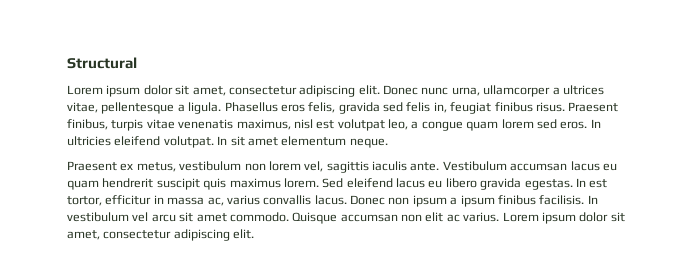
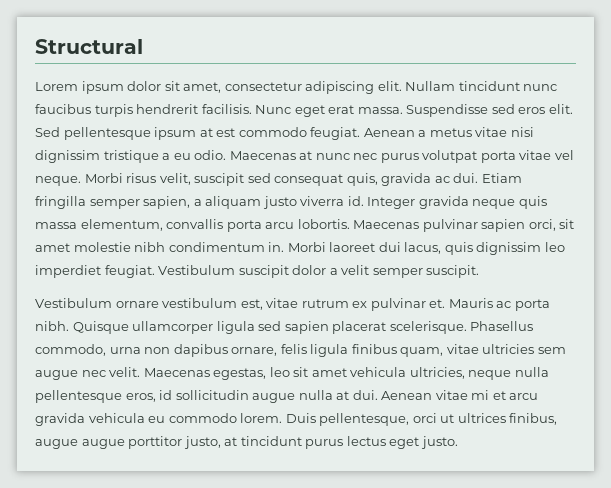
- Donec nunc urna, ullamcorper a ultrices vitae, pellentesque a ligula. Phasellus eros felis, gravida sed felis in, feugiat finibus risus. Praesent finibus, turpis vitae venenatis maximus, nisl est volutpat leo, a congue quam lorem sed eros. In ultricies eleifend volutpat. In sit amet elementum neque.
- Praesent ex metus, vestibulum non lorem vel, sagittis iaculis ante. Vestibulum accumsan lacus eu quam hendrerit suscipit quis maximus lorem. Sed eleifend lacus eu libero gravida egestas. In est tortor, efficitur in massa ac, varius convallis lacus. Donec non ipsum a ipsum finibus facilisis. In vestibulum vel arcu sit amet commodo. Quisque accumsan non elit ac varius. Lorem ipsum dolor sit amet, consectetur adipiscing elit.
+ Nullam tincidunt nunc faucibus turpis hendrerit facilisis. Nunc eget erat massa. Suspendisse sed eros elit. Sed pellentesque ipsum at est commodo feugiat. Aenean a metus vitae nisi dignissim tristique a eu odio. Maecenas at nunc nec purus volutpat porta vitae vel neque. Morbi risus velit, suscipit sed consequat quis, gravida ac dui. Etiam fringilla semper sapien, a aliquam justo viverra id. Integer gravida neque quis massa elementum, convallis porta arcu lobortis. Maecenas pulvinar sapien orci, sit amet molestie nibh condimentum in. Morbi laoreet dui lacus, quis dignissim leo imperdiet feugiat. Vestibulum suscipit dolor a velit semper suscipit.
+ Vestibulum ornare vestibulum est, vitae rutrum ex pulvinar et. Mauris ac porta nibh. Quisque ullamcorper ligula sed sapien placerat scelerisque. Phasellus commodo, urna non dapibus ornare, felis ligula finibus quam, vitae ultricies sem augue nec velit. Maecenas egestas, leo sit amet vehicula ultricies, neque nulla pellentesque eros, id sollicitudin augue nulla at dui. Aenean vitae mi et arcu gravida vehicula eu commodo lorem. Duis pellentesque, orci ut ultrices finibus, augue augue porttitor justo, at tincidunt purus lectus eget justo.

